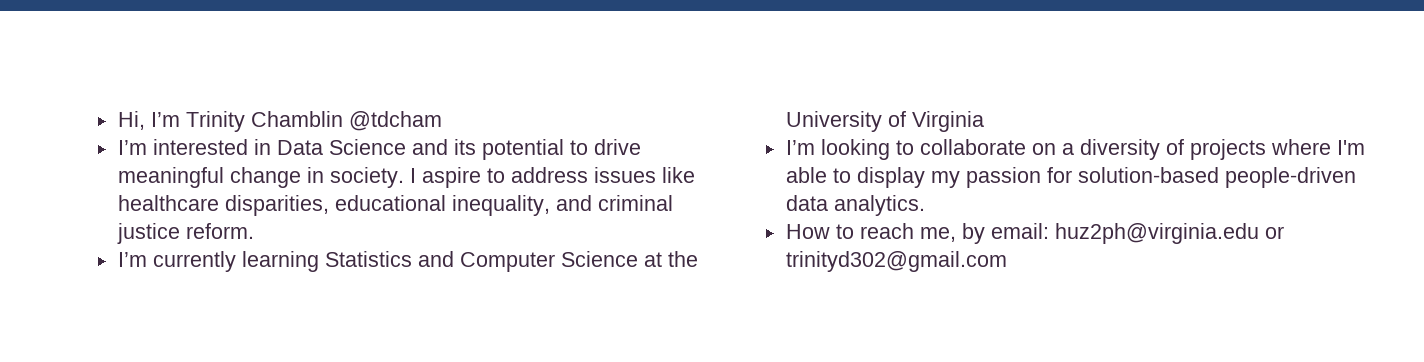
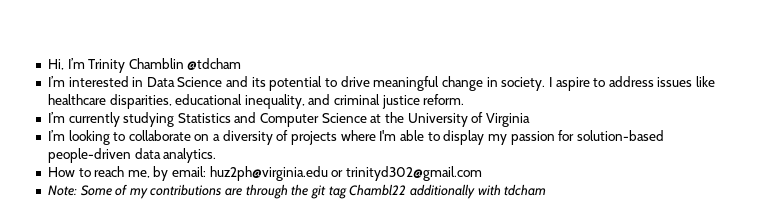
- I’m currently learning Statistics and Computer Science at the University of Virginia
+ I’m currently studying Statistics and Computer Science at the University of Virginia
+ Note: Some of my contributions are through the git tag Chambl22 additionally with tdcham

